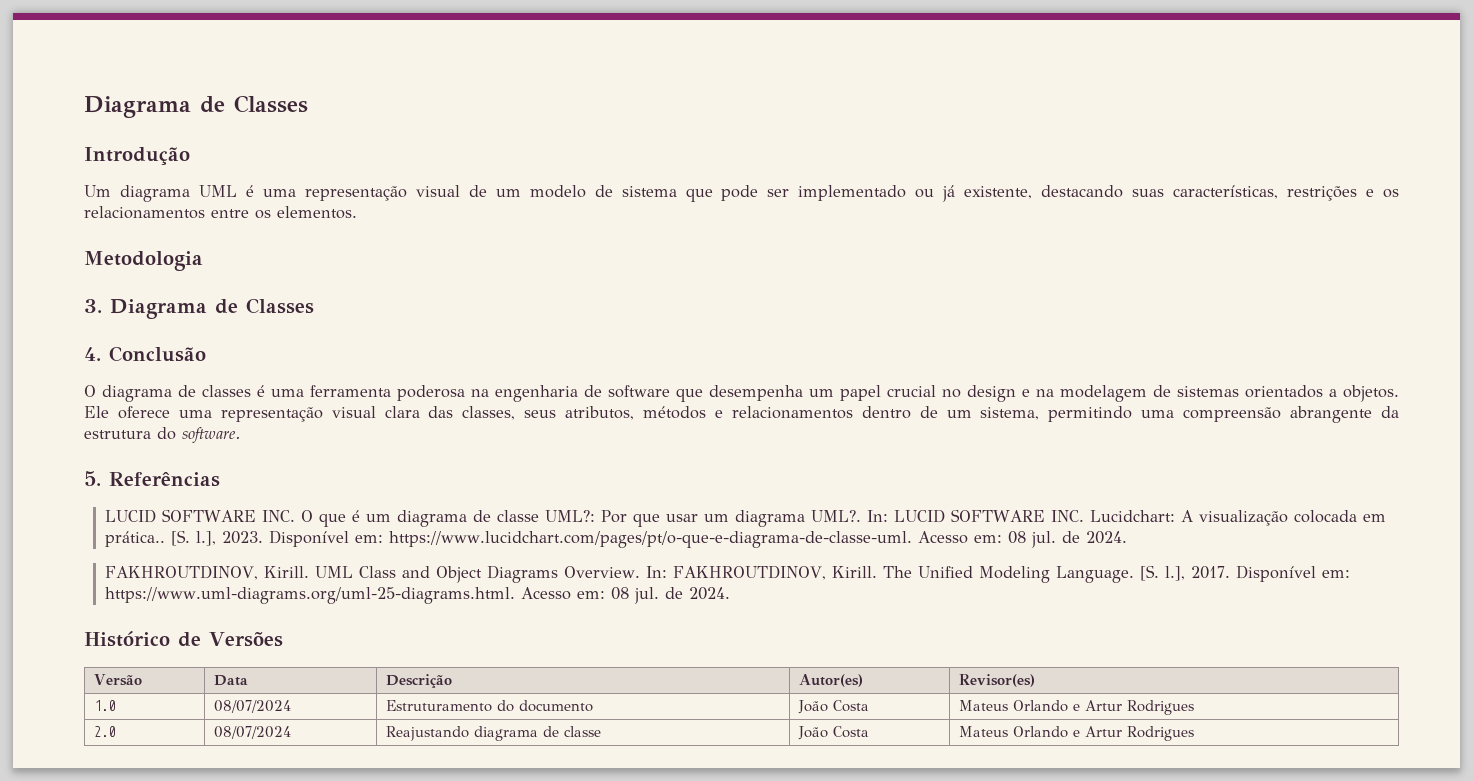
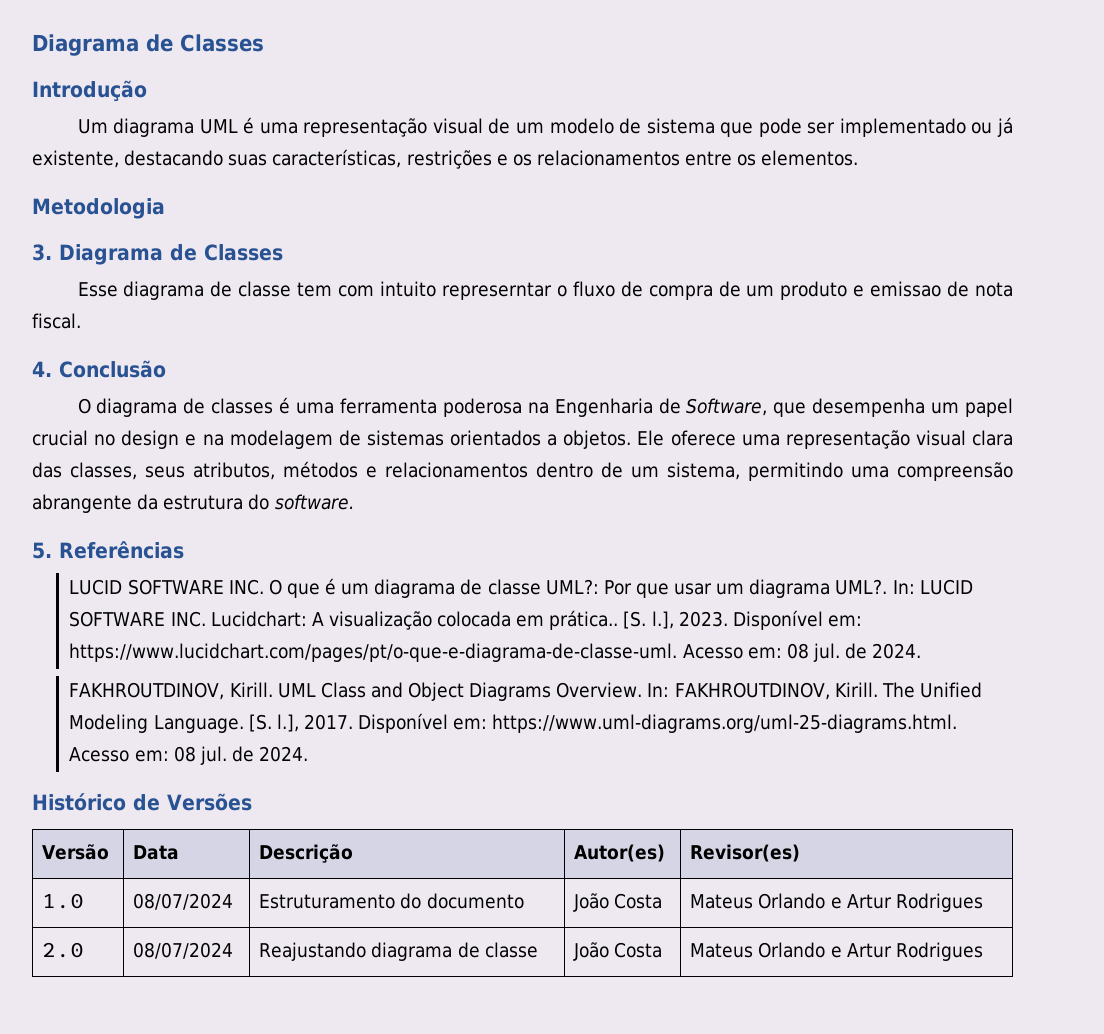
+ Esse diagrama de classe tem com intuito represerntar o fluxo de compra de um produto e emissao de nota fiscal.
- O diagrama de classes é uma ferramenta poderosa na engenharia de software que desempenha um papel crucial no design e na modelagem de sistemas orientados a objetos.
+ O diagrama de classes é uma ferramenta poderosa na Engenharia de Software, que desempenha um papel crucial no design e na modelagem de sistemas orientados a objetos.

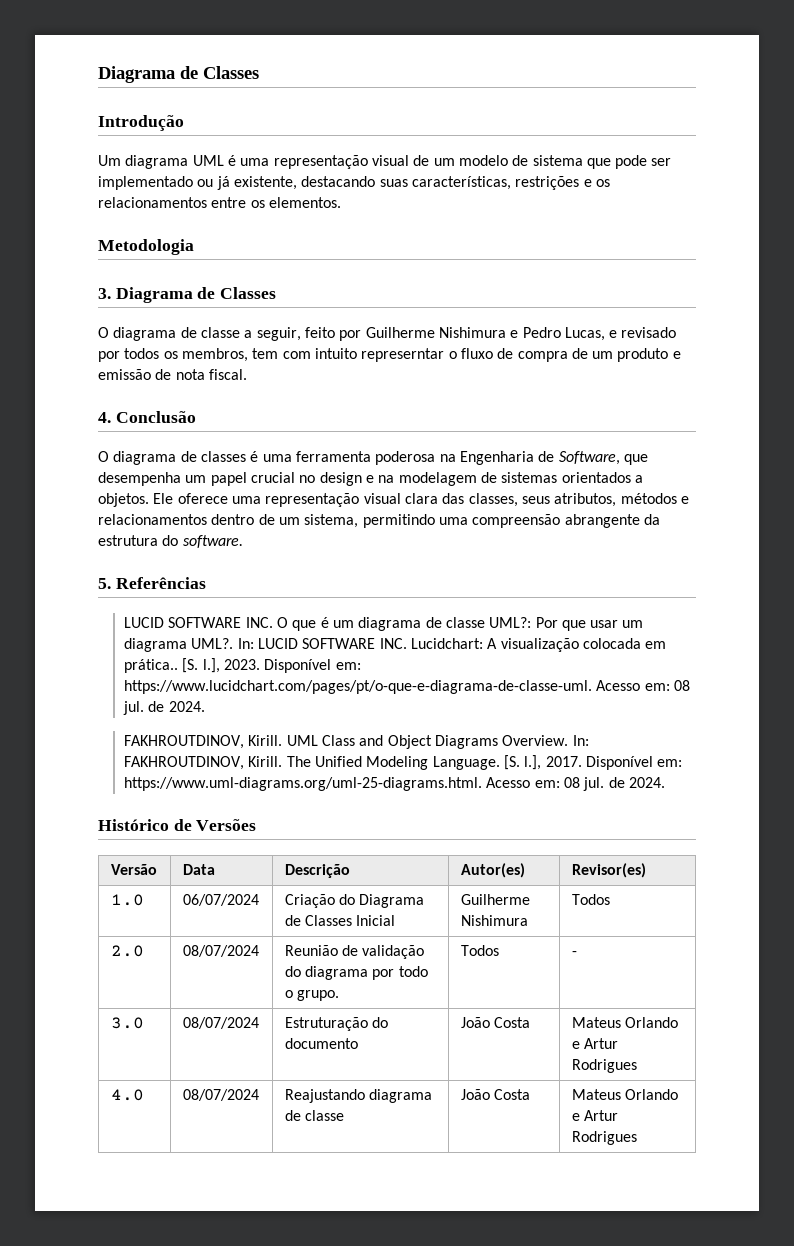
- Esse diagrama de classe tem com intuito represerntar o fluxo de compra de um produto e emissao de nota fiscal.
+ O diagrama de classe a seguir, feito por Guilherme Nishimura e Pedro Lucas, e revisado por todos os membros, tem com intuito represerntar o fluxo de compra de um produto e emissão de nota fiscal.
- 1.0 | 08/07/2024 | Estruturamento do documento | João Costa | Mateus Orlando e Artur Rodrigues
+ 1.0 | 06/07/2024 | Criação do Diagrama de Classes Inicial | Guilherme Nishimura | Todos
+ 2.0 | 08/07/2024 | Reunião de validação do diagrama por todo o grupo. | Todos | -
+ 3.0 | 08/07/2024 | Estruturação do documento | João Costa | Mateus Orlando e Artur Rodrigues
- 2.0 | 08/07/2024 | Reajustando diagrama de classe | João Costa | Mateus Orlando e Artur Rodrigues
+ 4.0 | 08/07/2024 | Reajustando diagrama de classe | João Costa | Mateus Orlando e Artur Rodrigues

